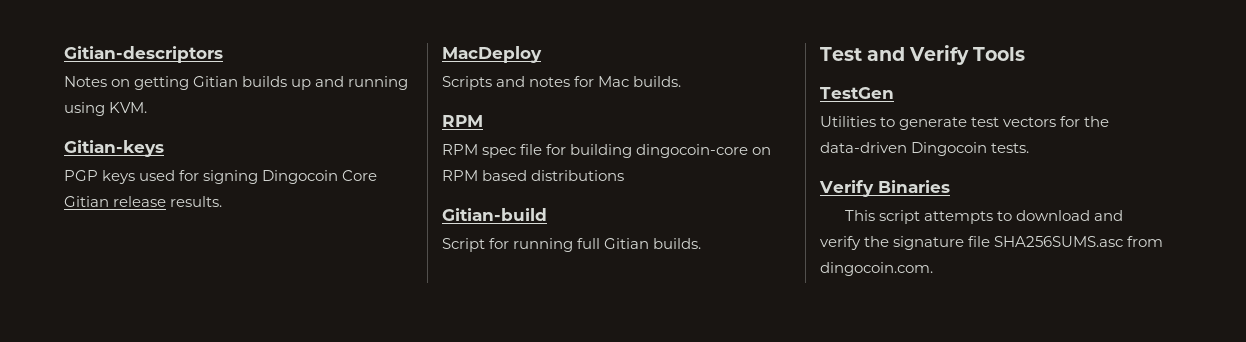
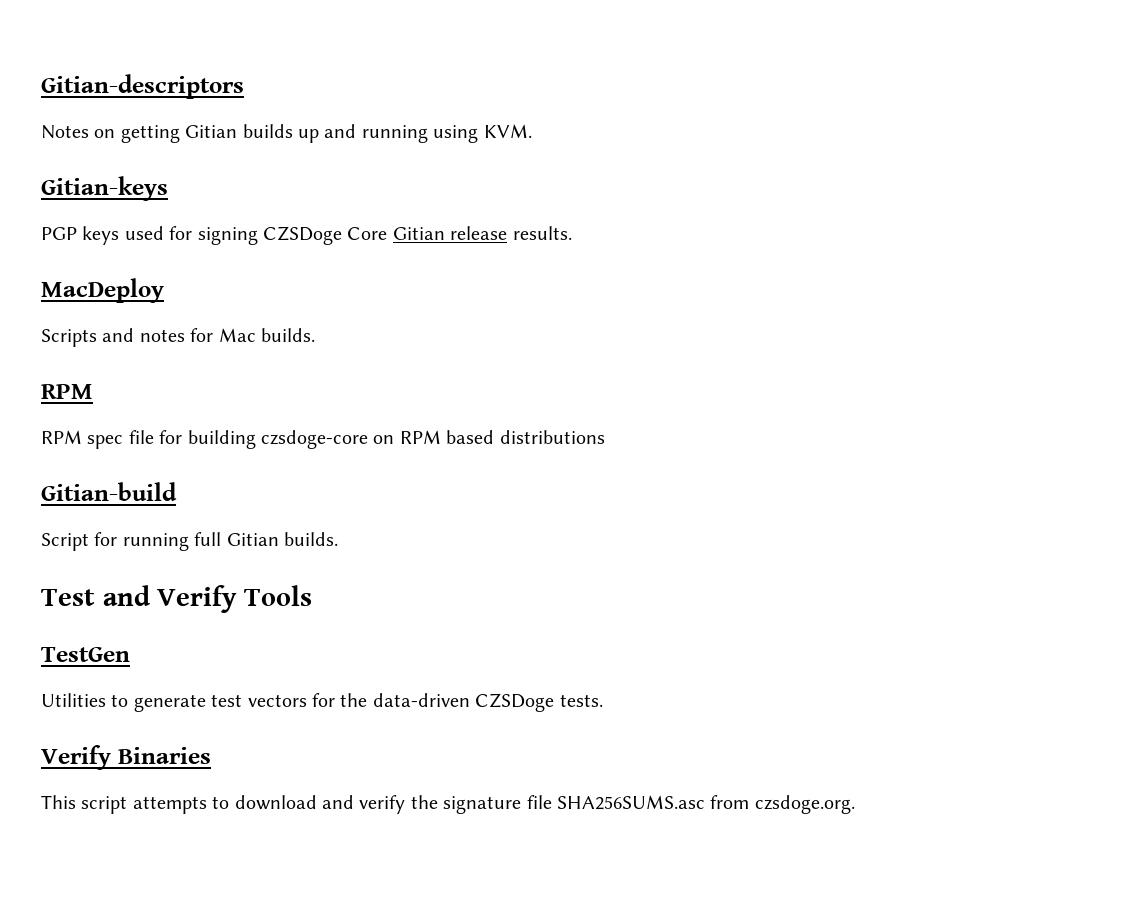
- PGP keys used for signing Dingocoin Core Gitian release results.
+ PGP keys used for signing CZSDoge Core Gitian release results.
- RPM spec file for building dingocoin-core on RPM based distributions
+ RPM spec file for building czsdoge-core on RPM based distributions
- Utilities to generate test vectors for the data-driven Dingocoin tests.
+ Utilities to generate test vectors for the data-driven CZSDoge tests.
- This script attempts to download and verify the signature file SHA256SUMS.asc from dingocoin.com.
+ This script attempts to download and verify the signature file SHA256SUMS.asc from czsdoge.org.

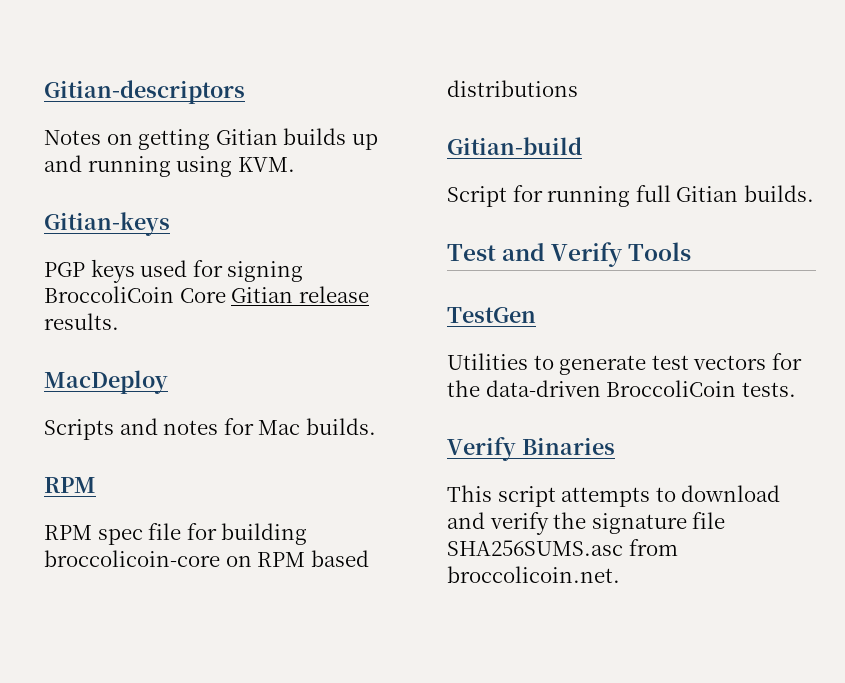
- PGP keys used for signing CZSDoge Core Gitian release results.
+ PGP keys used for signing BroccoliCoin Core Gitian release results.
- RPM spec file for building czsdoge-core on RPM based distributions
+ RPM spec file for building broccolicoin-core on RPM based distributions
- Utilities to generate test vectors for the data-driven CZSDoge tests.
+ Utilities to generate test vectors for the data-driven BroccoliCoin tests.
- This script attempts to download and verify the signature file SHA256SUMS.asc from czsdoge.org.
+ This script attempts to download and verify the signature file SHA256SUMS.asc from broccolicoin.net.

